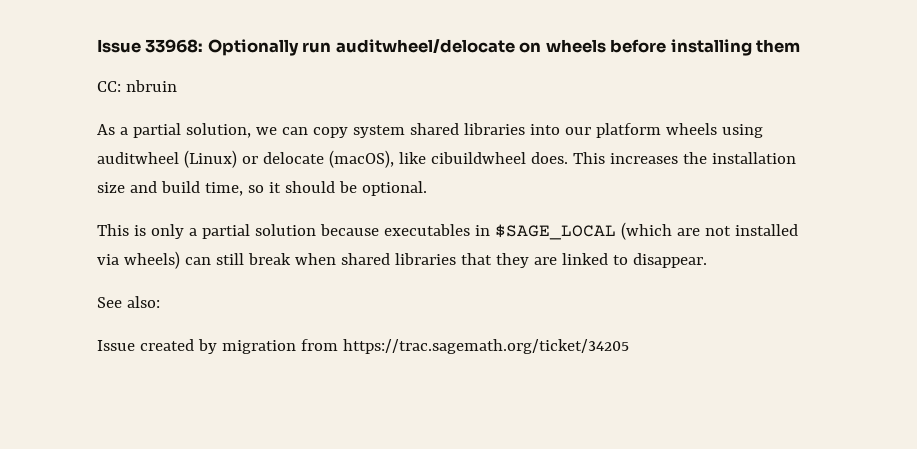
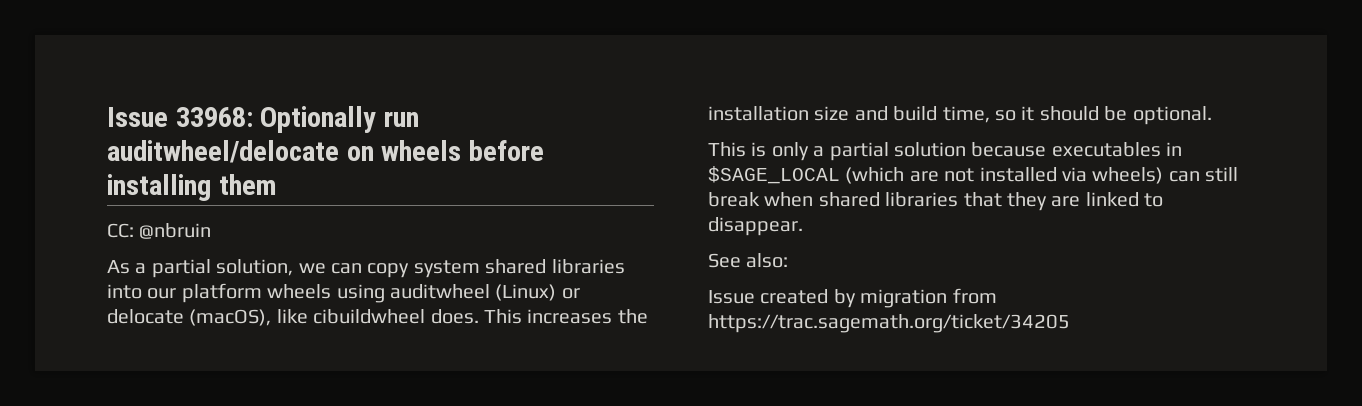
- CC: nbruin
+ CC: @nbruin

